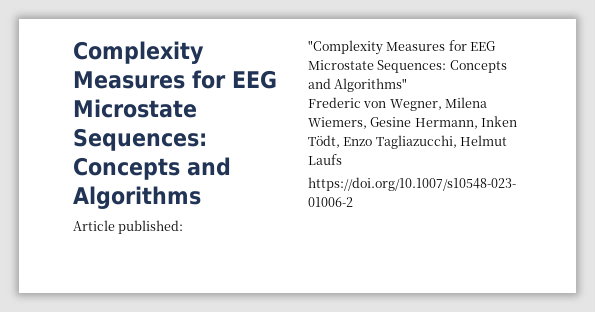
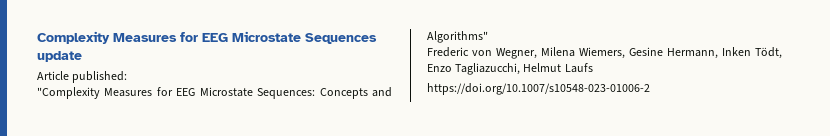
- Complexity Measures for EEG Microstate Sequences: Concepts and Algorithms
+ Complexity Measures for EEG Microstate Sequences update

